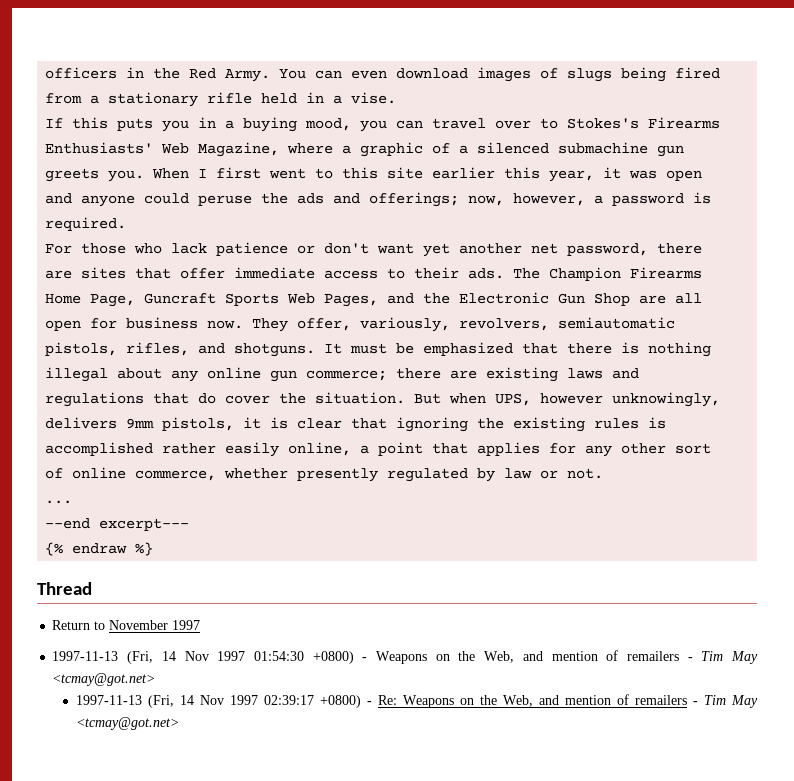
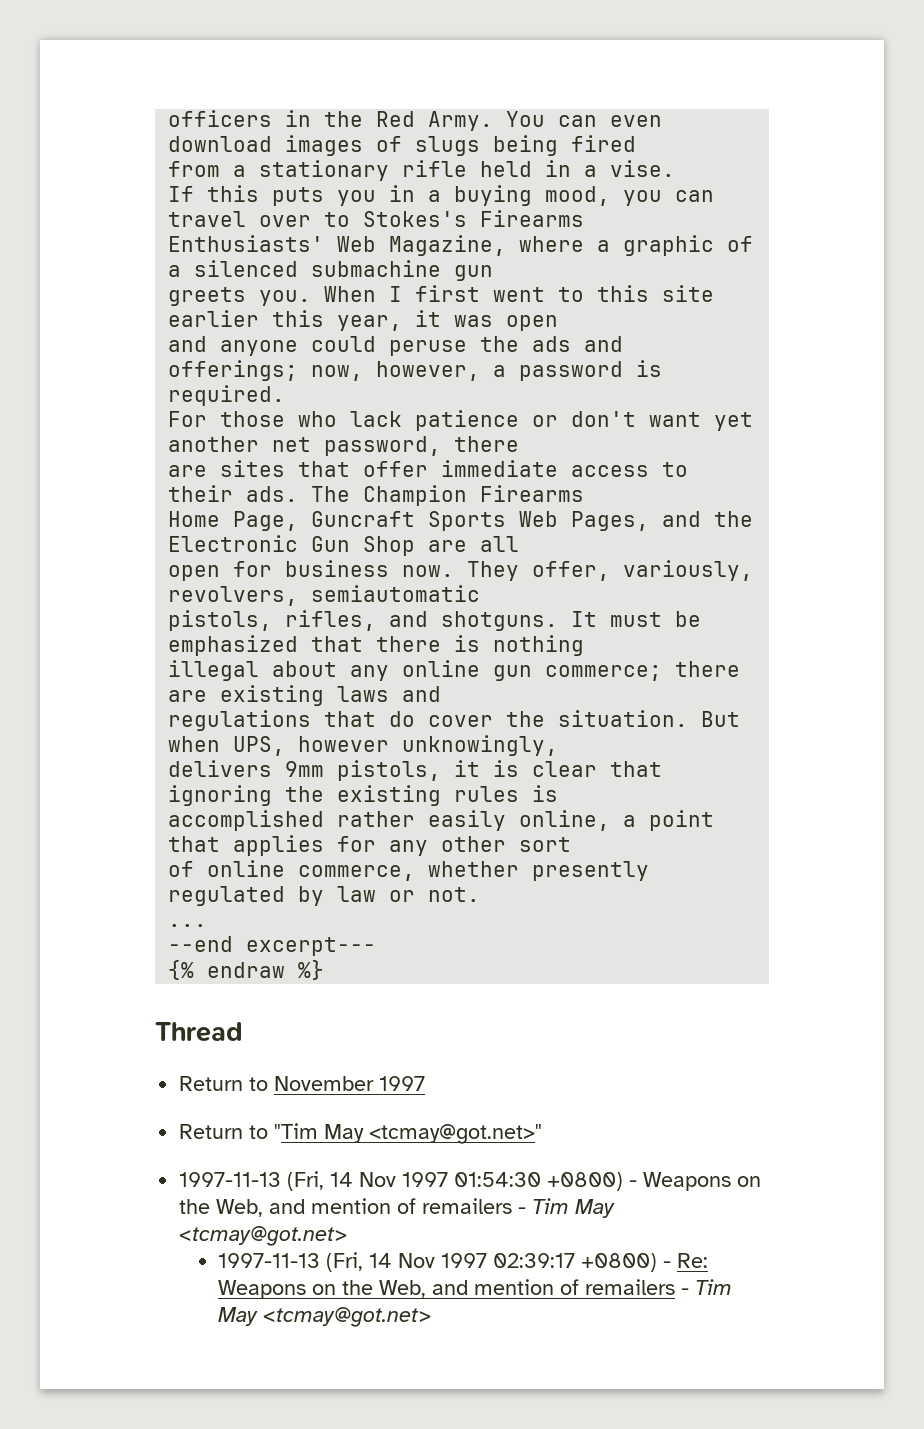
+ Return to "Tim May <tcmay@got.net>"

